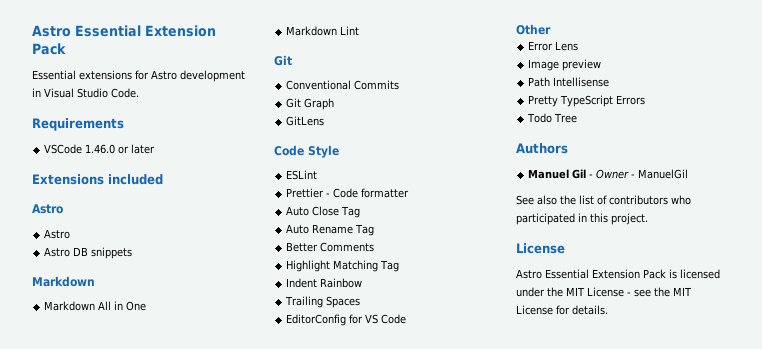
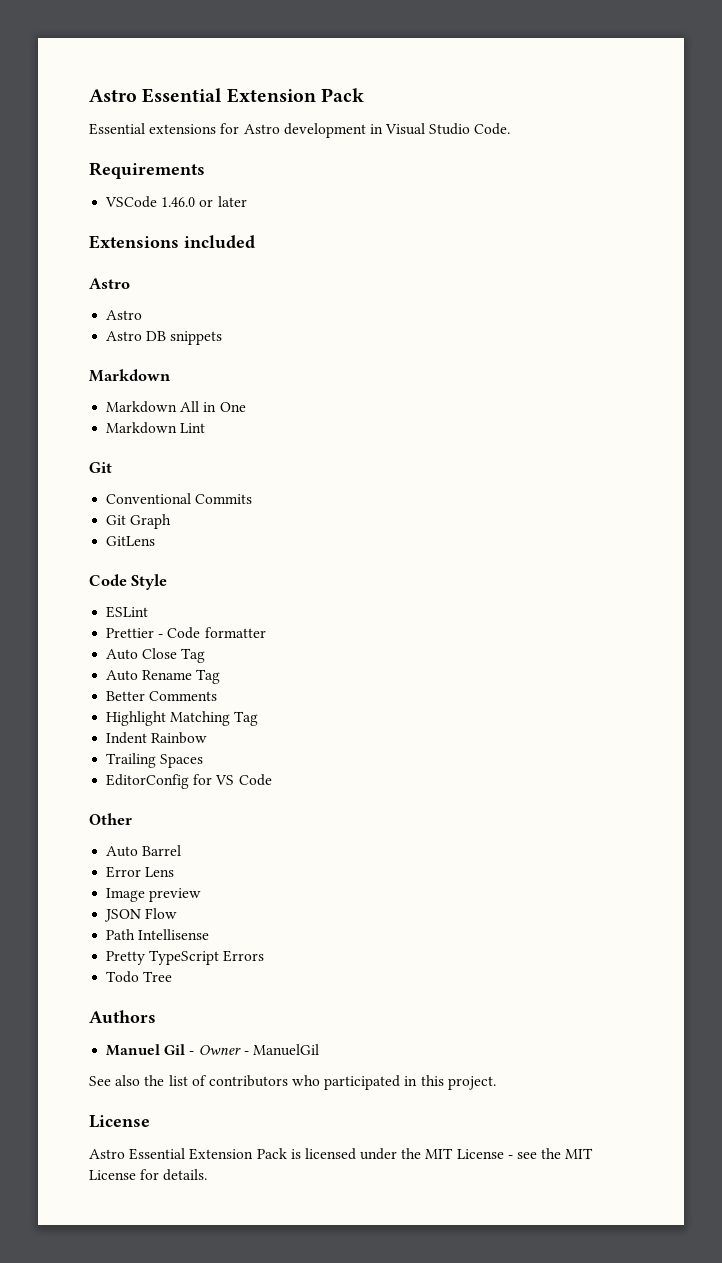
+ Auto Barrel
+ JSON Flow

